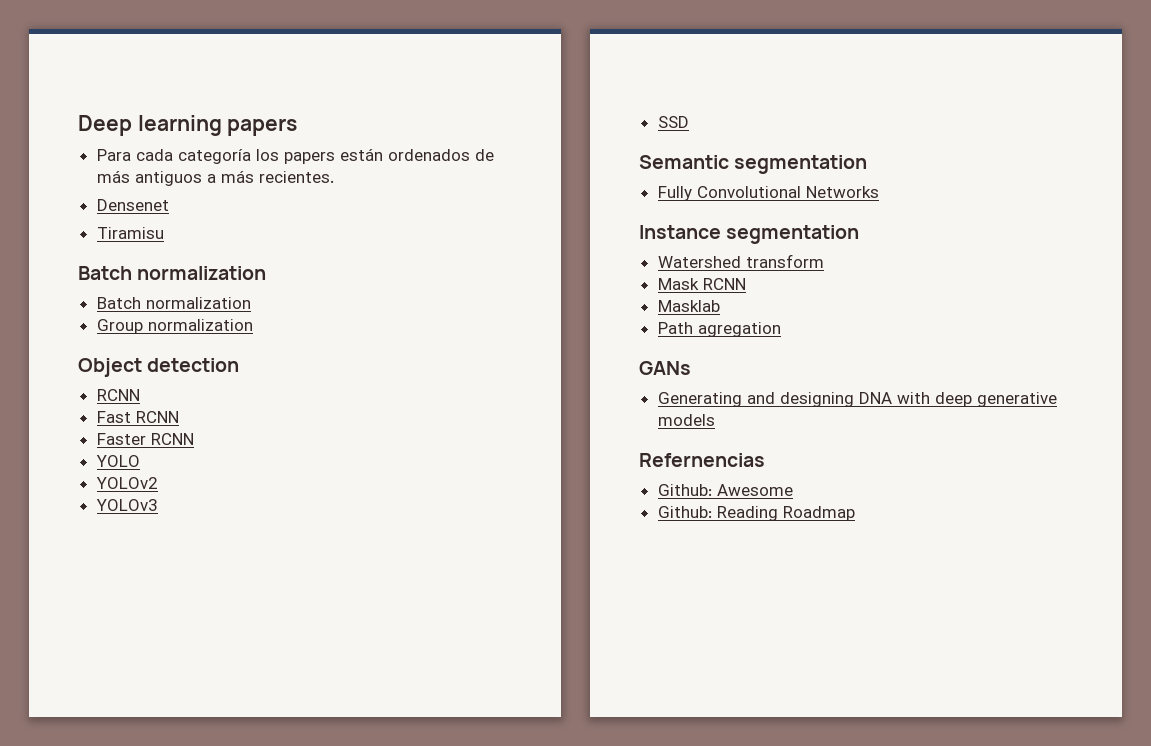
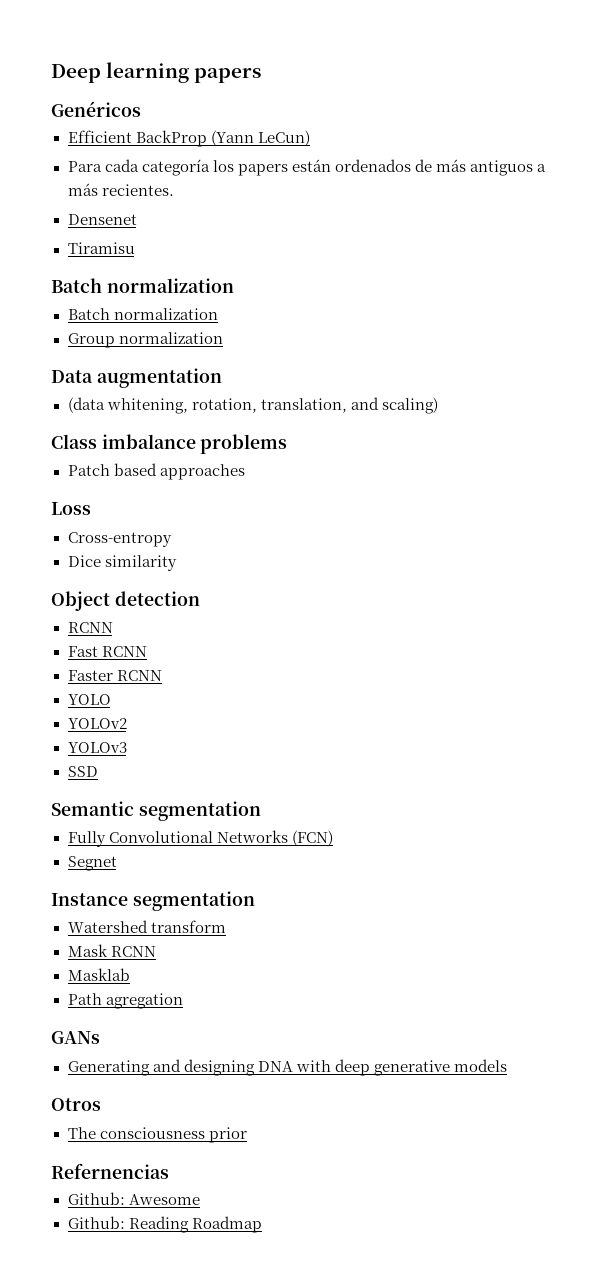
+ Genéricos
+ Efficient BackProp (Yann LeCun)
+ Data augmentation
+ (data whitening, rotation, translation, and scaling)
+ Class imbalance problems
+ Patch based approaches
+ Loss
+ Cross-entropy
+ Dice similarity
- Fully Convolutional Networks
+ Fully Convolutional Networks (FCN)
+ Segnet
+ Otros
+ The consciousness prior

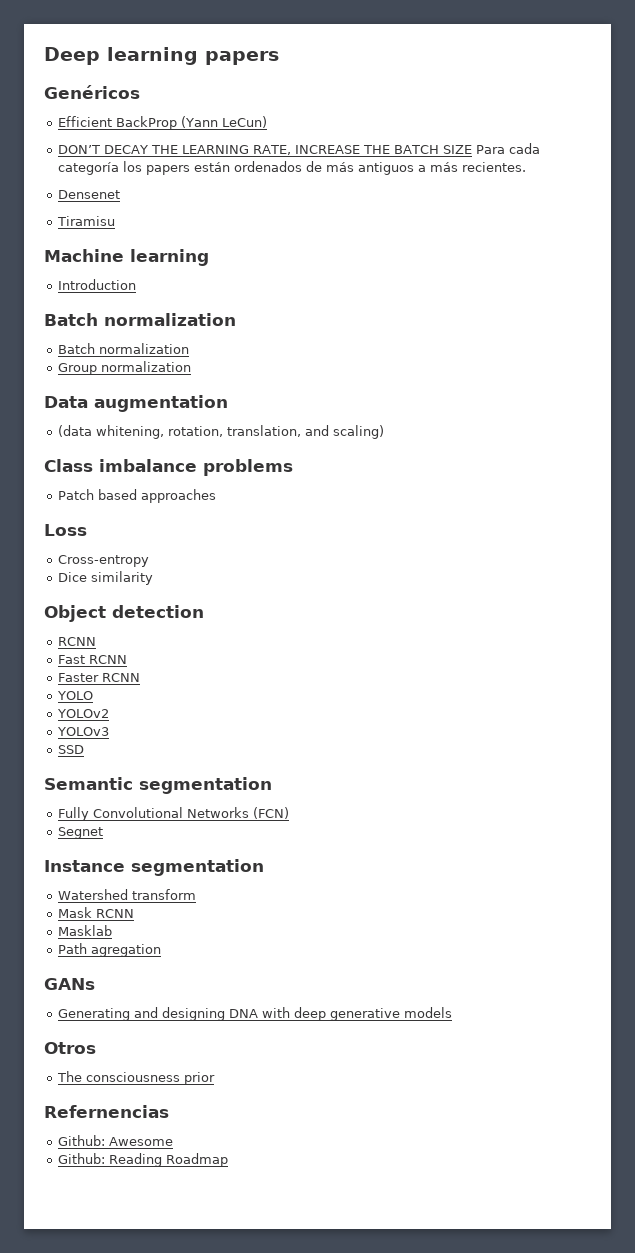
- Para cada categoría los papers están ordenados de más antiguos a más recientes.
+ DON’T DECAY THE LEARNING RATE, INCREASE THE BATCH SIZE Para cada categoría los papers están ordenados de más antiguos a más recientes.
+ Machine learning
+ Introduction

